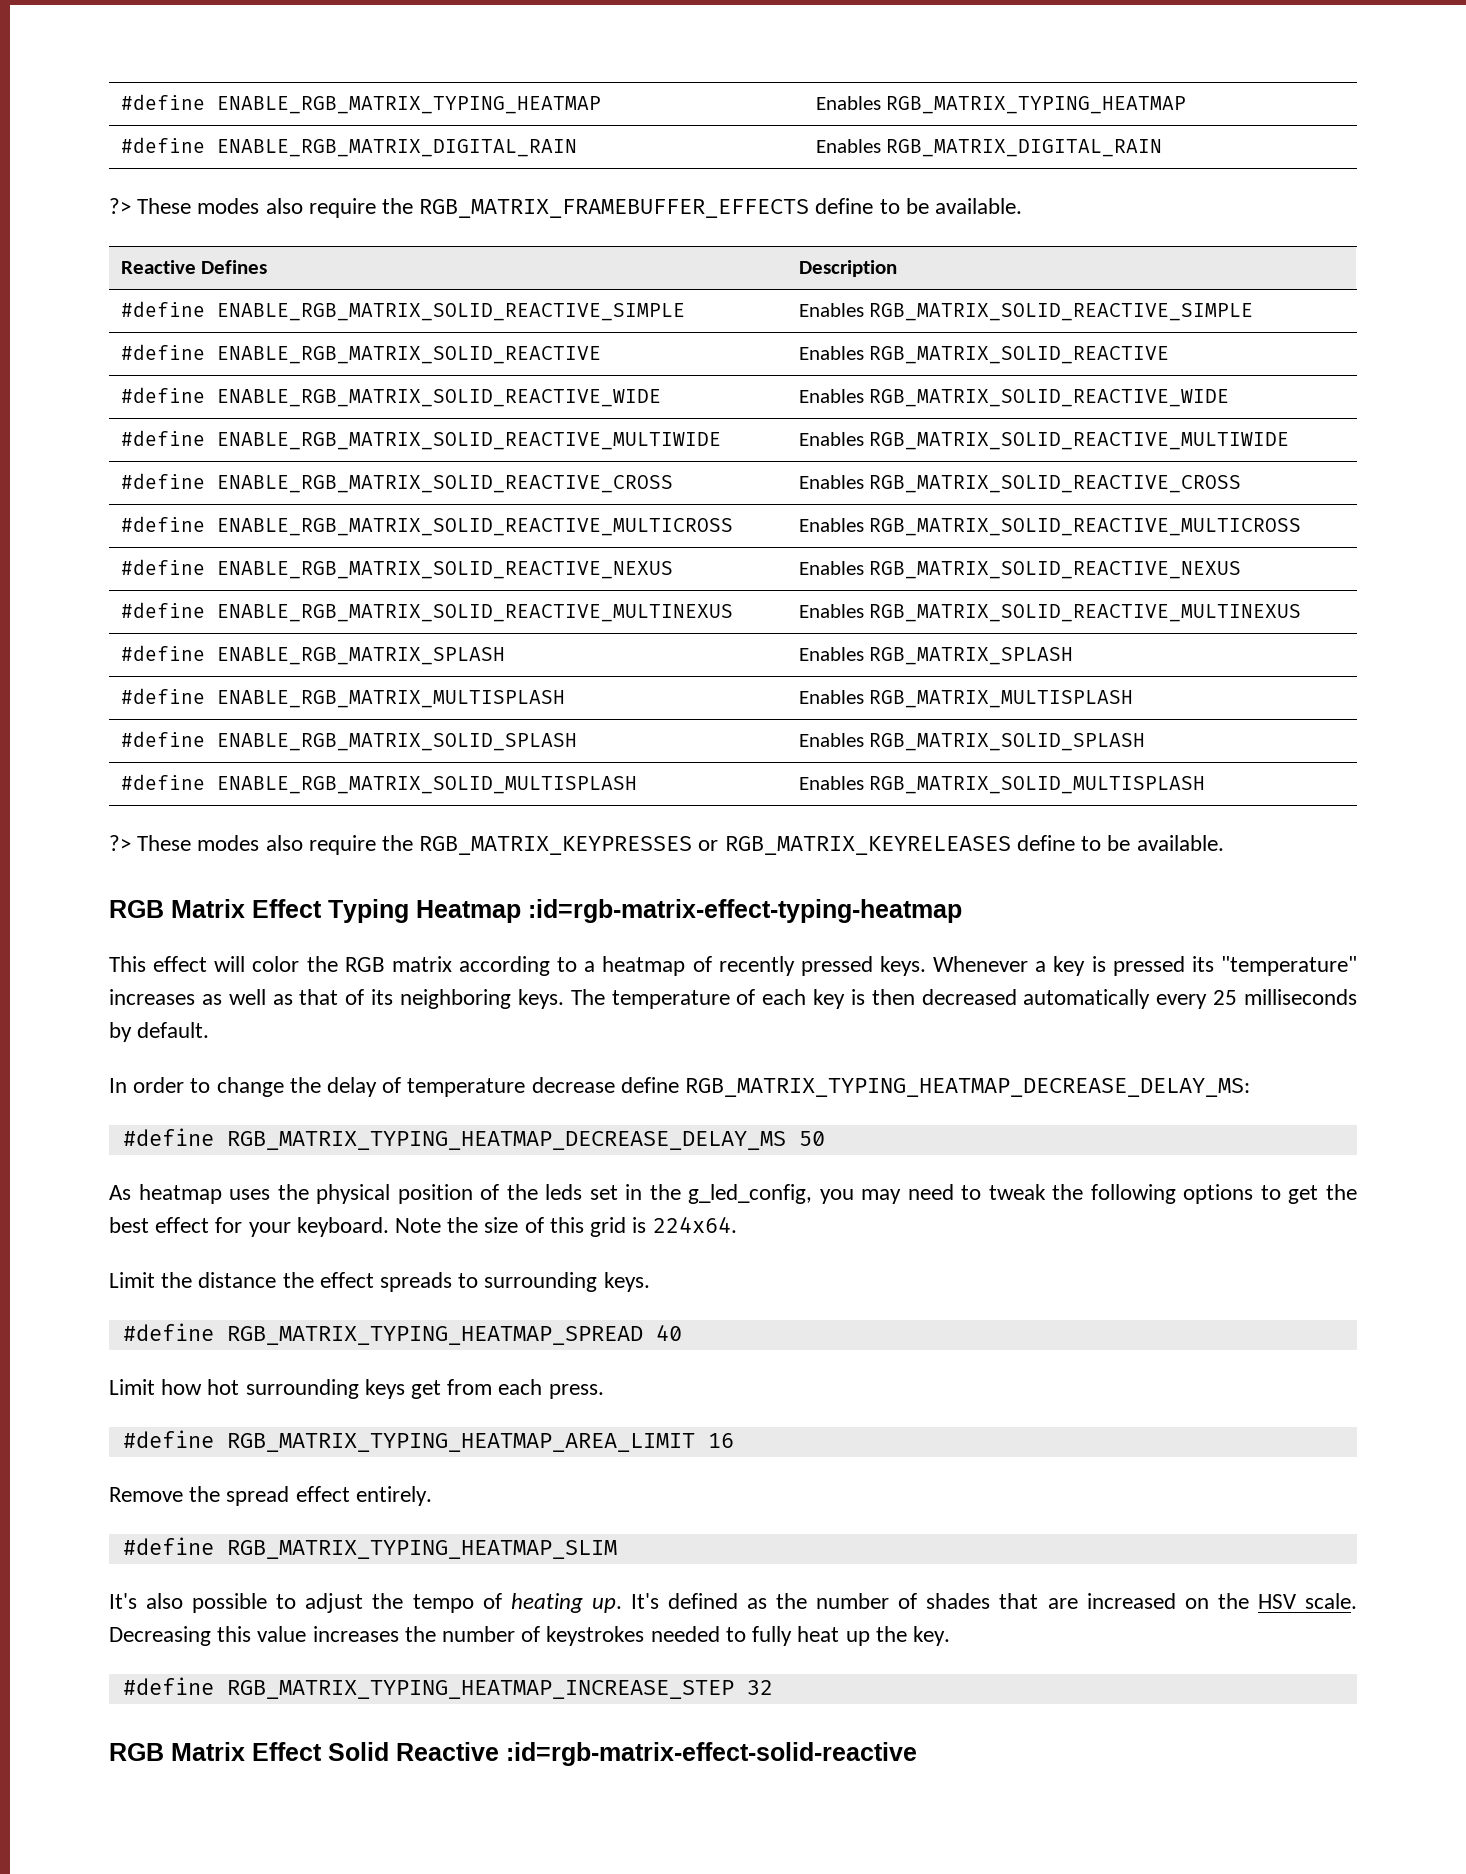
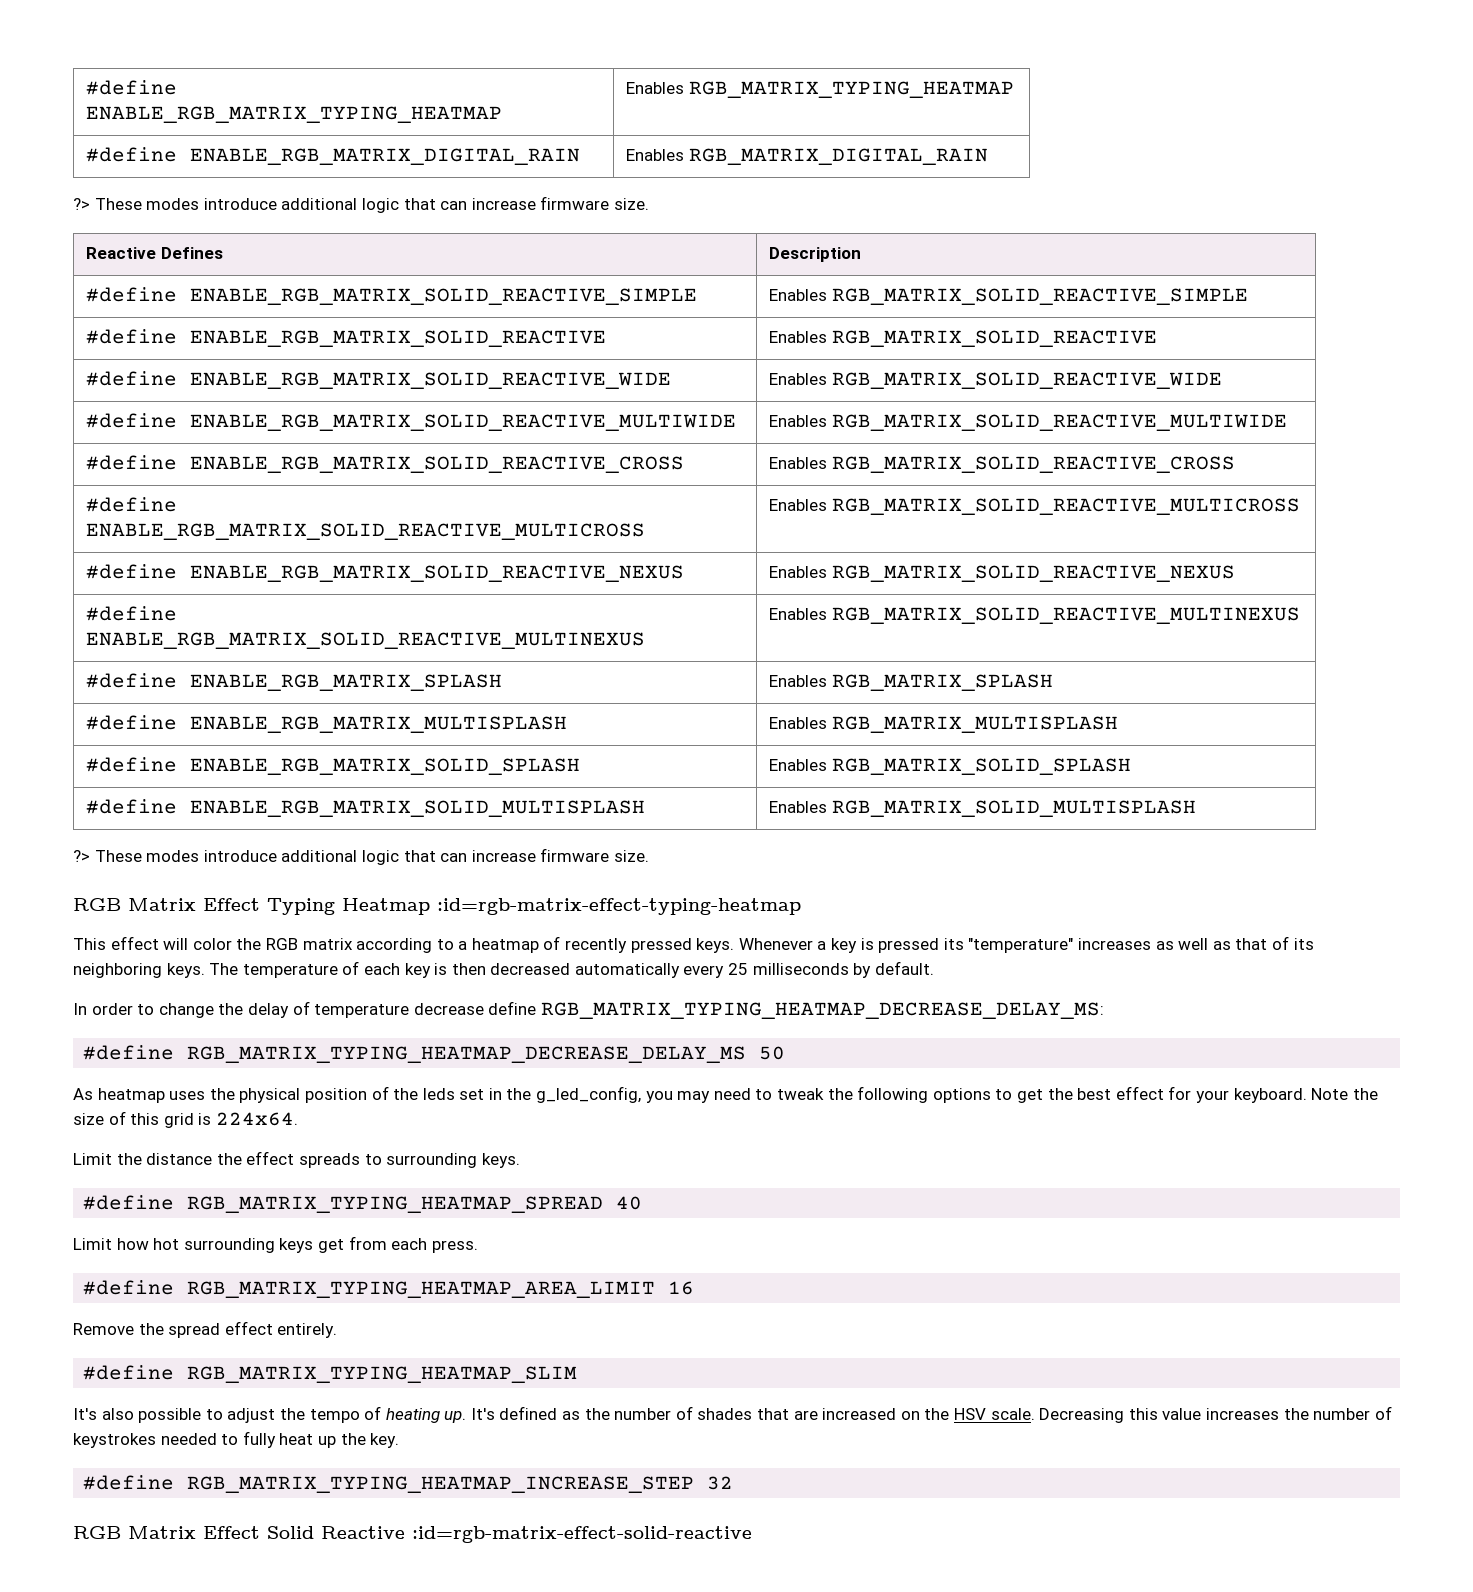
  #define ENABLE_RGB_MATRIX_DIGITAL_RAIN | Enables RGB_MATRIX_DIGITAL_RAIN
- ?> These modes also require the RGB_MATRIX_FRAMEBUFFER_EFFECTS define to be available.
+ ?> These modes introduce additional logic that can increase firmware size.
  #define ENABLE_RGB_MATRIX_SOLID_MULTISPLASH | Enables RGB_MATRIX_SOLID_MULTISPLASH
- ?> These modes also require the RGB_MATRIX_KEYPRESSES or RGB_MATRIX_KEYRELEASES define to be available.
+ ?> These modes introduce additional logic that can increase firmware size.

